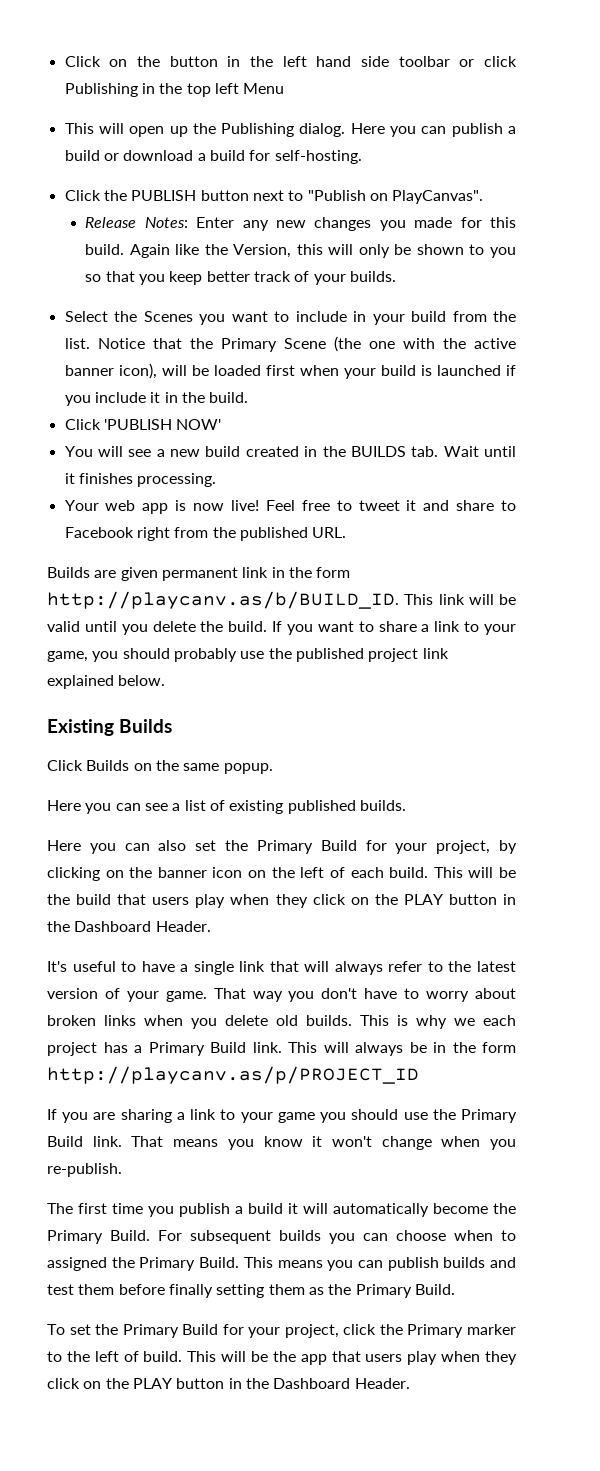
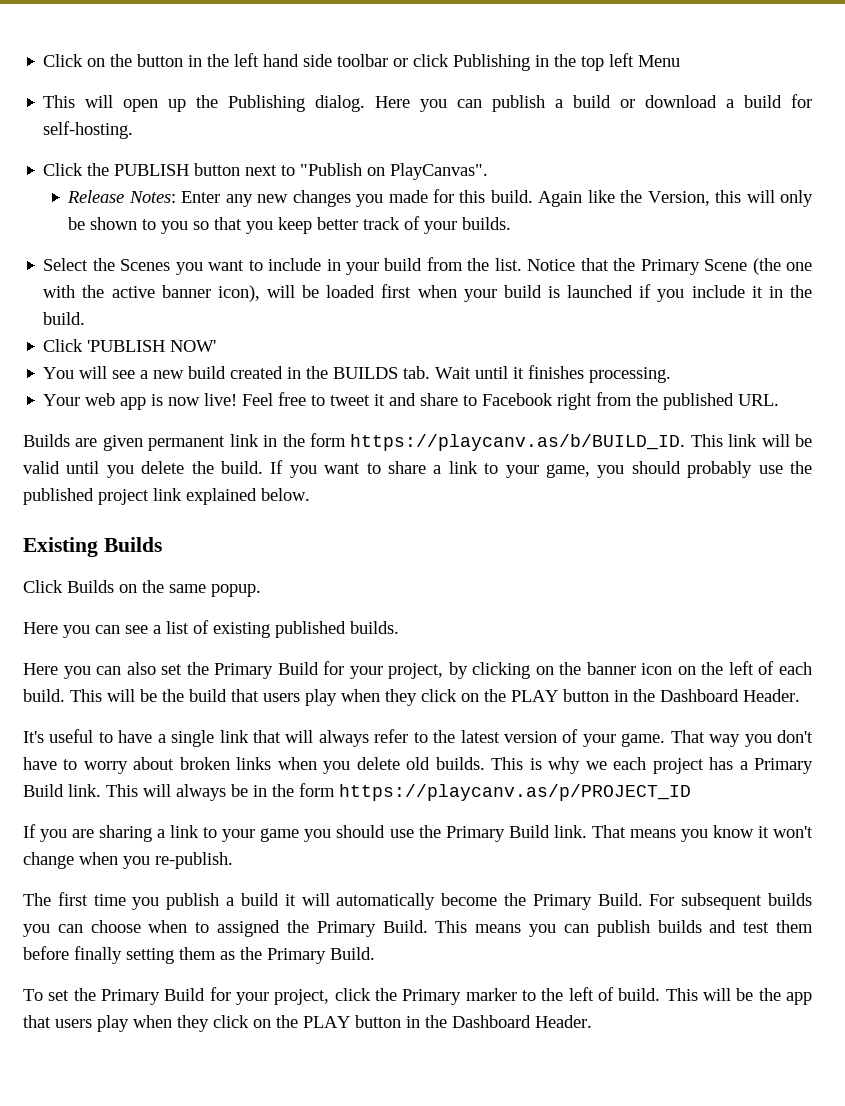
- Builds are given permanent link in the form http://playcanv.as/b/BUILD_ID. This link will be valid until you delete the build.
+ Builds are given permanent link in the form https://playcanv.as/b/BUILD_ID. This link will be valid until you delete the build.
- This will always be in the form http://playcanv.as/p/PROJECT_ID
+ This will always be in the form https://playcanv.as/p/PROJECT_ID

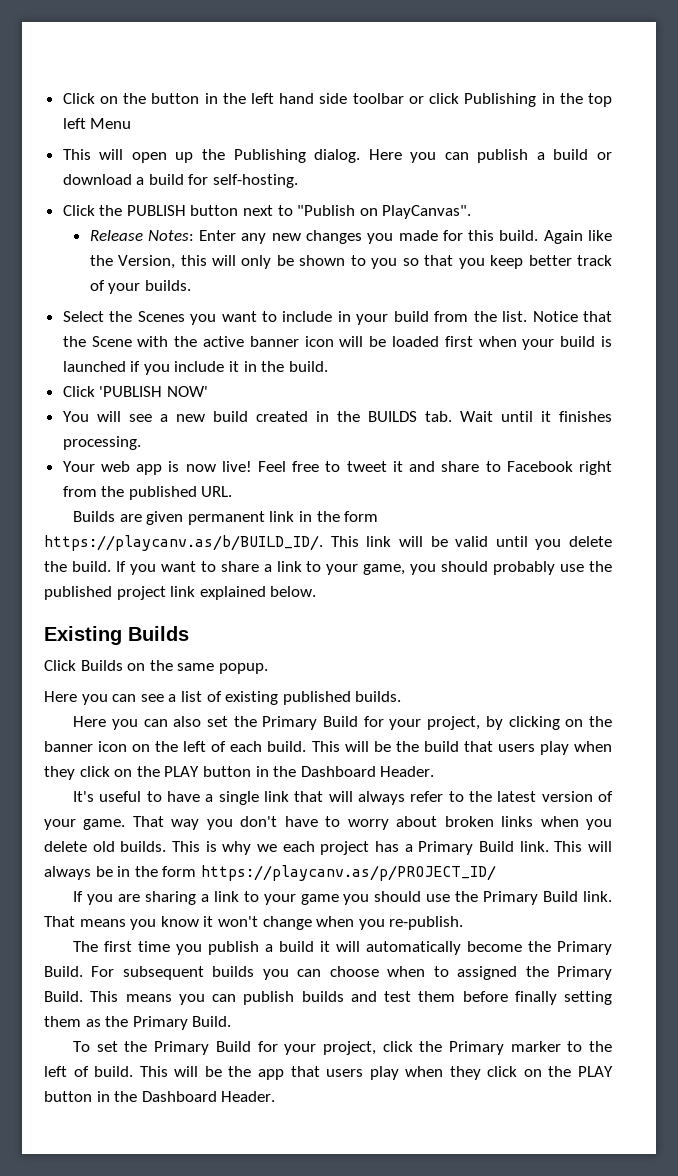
- Notice that the Primary Scene (the one with the active banner icon), will be loaded first when your build is launched if you include it in the build.
+ Notice that the Scene with the active banner icon will be loaded first when your build is launched if you include it in the build.
- Builds are given permanent link in the form https://playcanv.as/b/BUILD_ID. This link will be valid until you delete the build.
+ Builds are given permanent link in the form https://playcanv.as/b/BUILD_ID/. This link will be valid until you delete the build.
- This will always be in the form https://playcanv.as/p/PROJECT_ID
+ This will always be in the form https://playcanv.as/p/PROJECT_ID/

